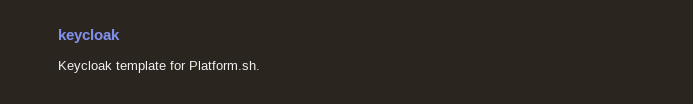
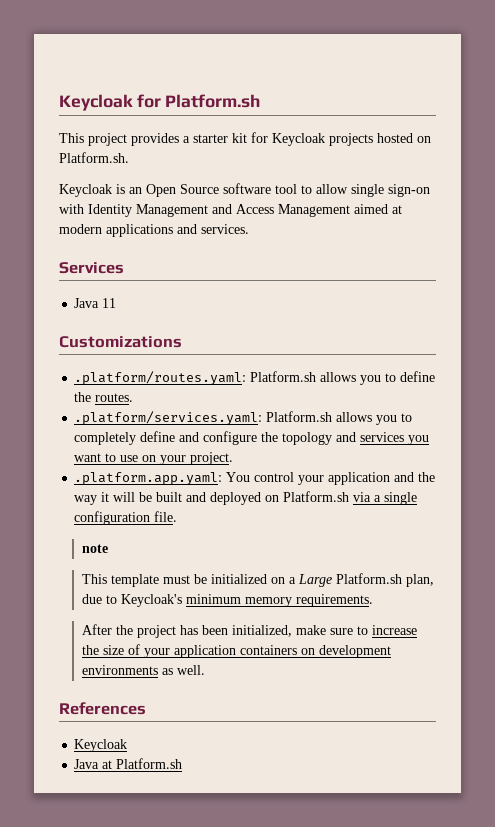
- keycloak
- Keycloak template for Platform.sh.
+ Keycloak for Platform.sh
+ This project provides a starter kit for Keycloak projects hosted on Platform.sh.
+ Keycloak is an Open Source software tool to allow single sign-on with Identity Management and Access Management aimed at modern applications and services.
+ Services
+ Java 11
+ Customizations
+ .platform/routes.yaml: Platform.sh allows you to define the routes.
+ .platform/services.yaml: Platform.sh allows you to completely define and configure the topology and services you want to use on your project.
+ .platform.app.yaml: You control your application and the way it will be built and deployed on Platform.sh via a single configuration file.
+ note
+ This template must be initialized on a Large Platform.sh plan, due to Keycloak's minimum memory requirements.
+ After the project has been initialized, make sure to increase the size of your application containers on development environments as well.
+ References
+ Keycloak
+ Java at Platform.sh

